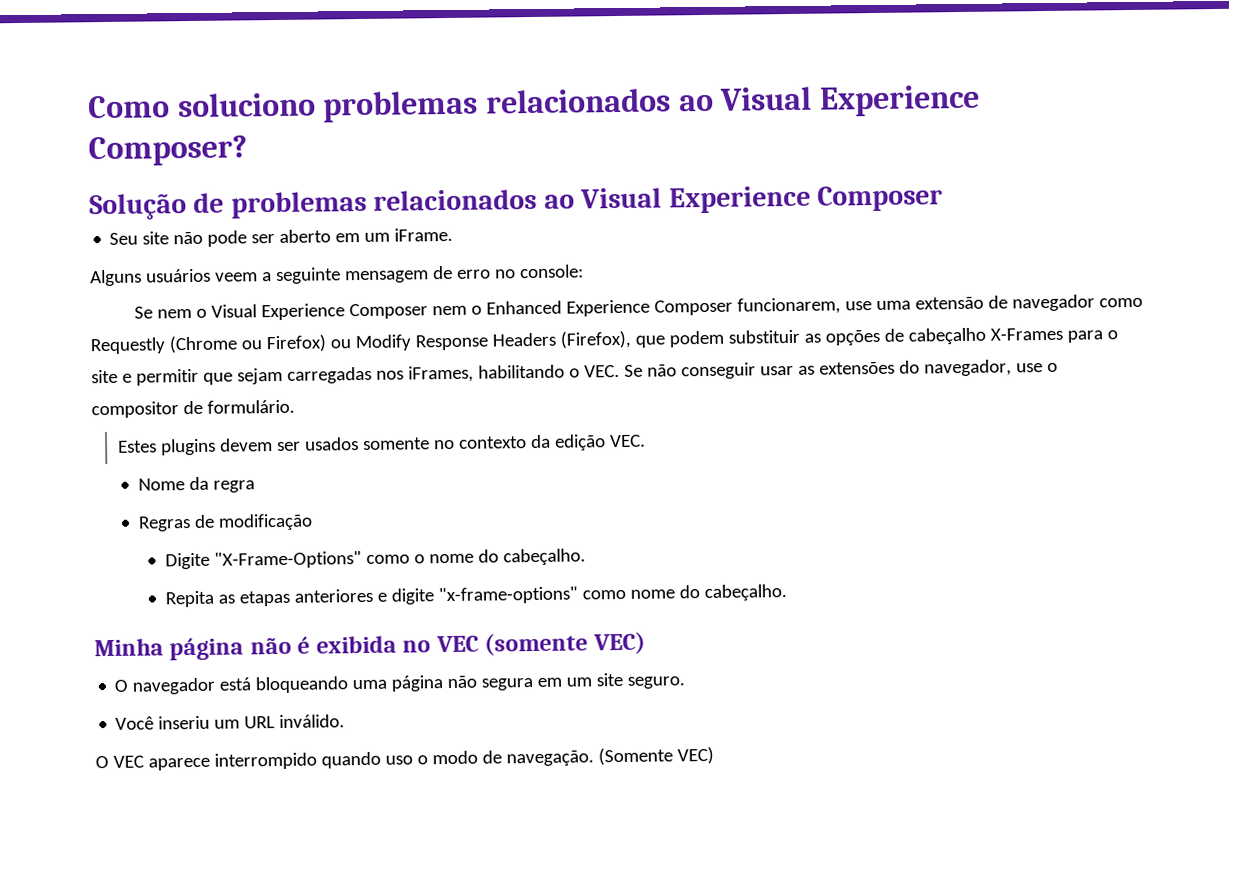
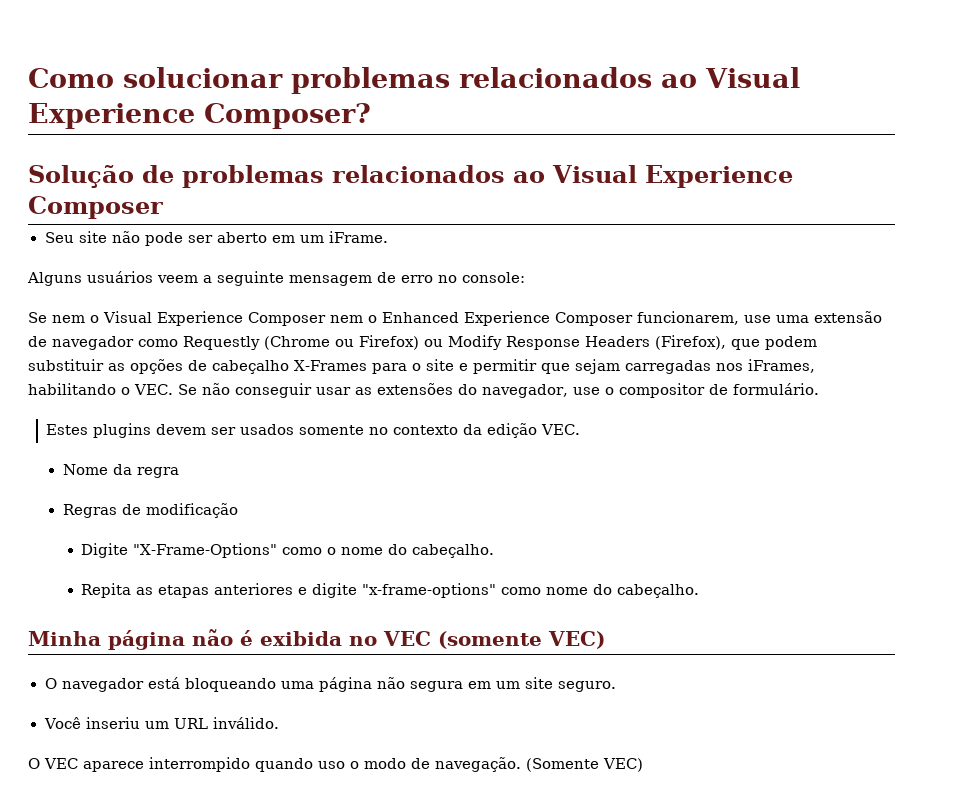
- Como soluciono problemas relacionados ao Visual Experience Composer?
+ Como solucionar problemas relacionados ao Visual Experience Composer?

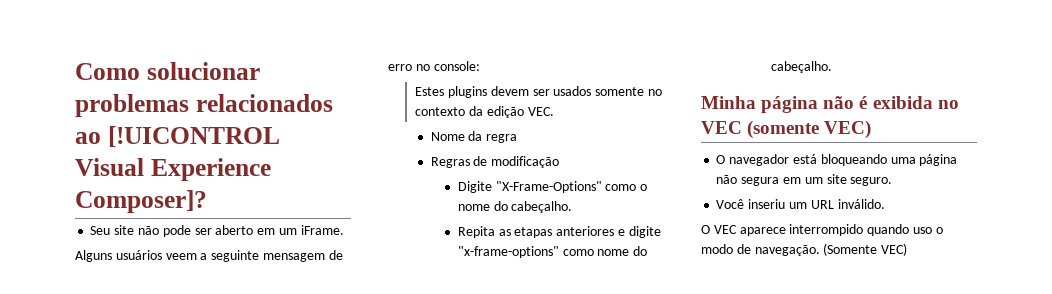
- Como solucionar problemas relacionados ao Visual Experience Composer?
- Solução de problemas relacionados ao Visual Experience Composer
+ Como solucionar problemas relacionados ao [!UICONTROL Visual Experience Composer]?
- Se nem o Visual Experience Composer nem o Enhanced Experience Composer funcionarem, use uma extensão de navegador como Requestly (Chrome ou Firefox) ou Modify Response Headers (Firefox), que podem substituir as opções de cabeçalho X-Frames para o site e permitir que sejam carregadas nos iFrames, habilitando o VEC. Se não conseguir usar as extensões do navegador, use o compositor de formulário.

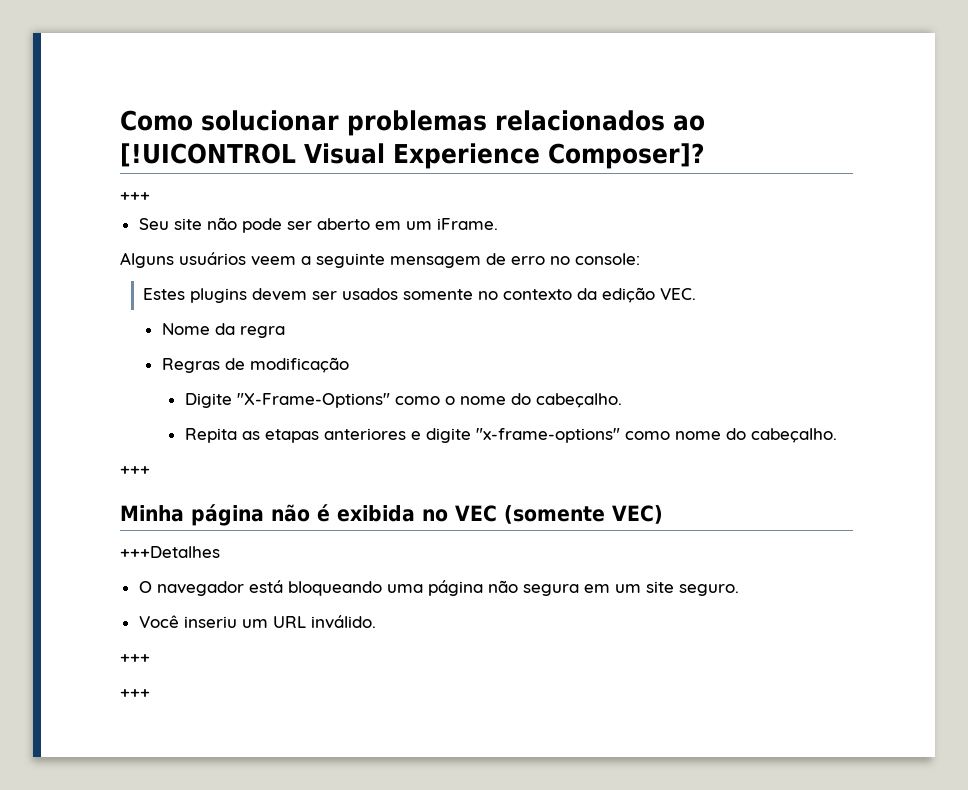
  Como solucionar problemas relacionados ao [!UICONTROL Visual Experience Composer]?
+ +++
  Repita as etapas anteriores e digite "x-frame-options" como nome do cabeçalho.
+ +++
+ +++Detalhes
  Você inseriu um URL inválido.
- O VEC aparece interrompido quando uso o modo de navegação. (Somente VEC)
+ +++
+ +++

